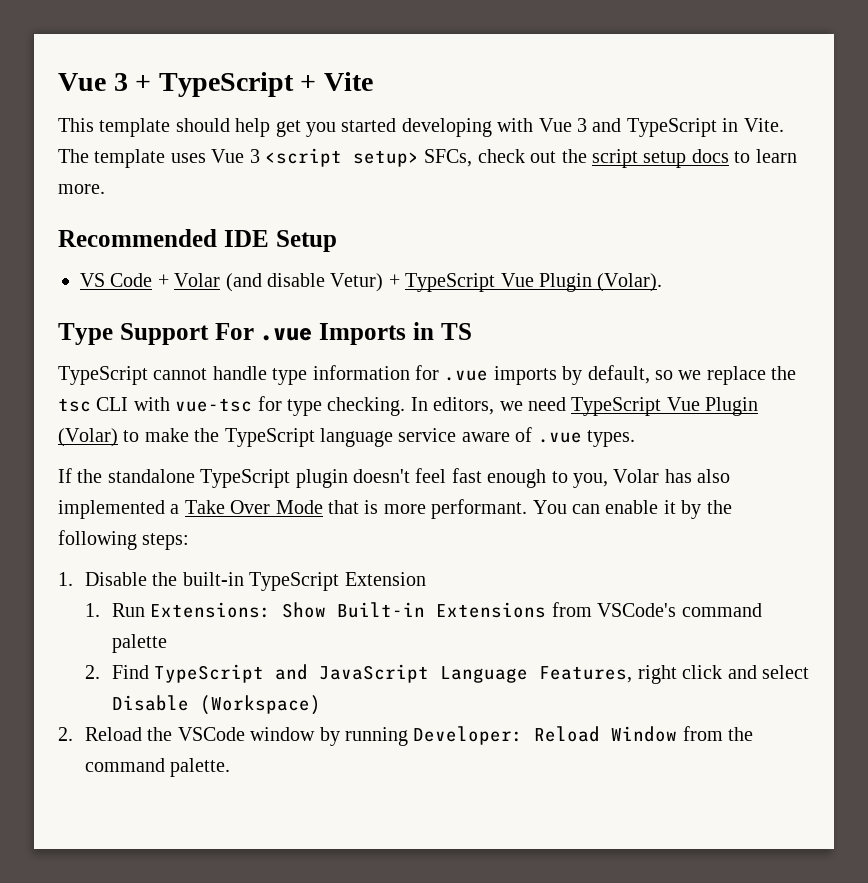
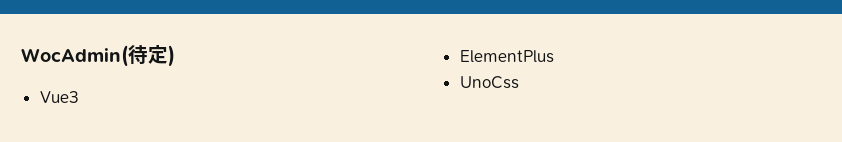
- Vue 3 + TypeScript + Vite
- This template should help get you started developing with Vue 3 and TypeScript in Vite. The template uses Vue 3 <script setup> SFCs, check out the script setup docs to learn more.
- Recommended IDE Setup
- VS Code + Volar (and disable Vetur) + TypeScript Vue Plugin (Volar).
- Type Support For .vue Imports in TS
- TypeScript cannot handle type information for .vue imports by default, so we replace the tsc CLI with vue-tsc for type checking. In editors, we need TypeScript Vue Plugin (Volar) to make the TypeScript language service aware of .vue types.
- If the standalone TypeScript plugin doesn't feel fast enough to you, Volar has also implemented a Take Over Mode that is more performant. You can enable it by the following steps:
- 1. Disable the built-in TypeScript Extension
- 1. Run Extensions: Show Built-in Extensions from VSCode's command palette
- 2. Find TypeScript and JavaScript Language Features, right click and select Disable (Workspace)
- 2. Reload the VSCode window by running Developer: Reload Window from the command palette.
+ WocAdmin(待定)
+ Vue3
+ ElementPlus
+ UnoCss

